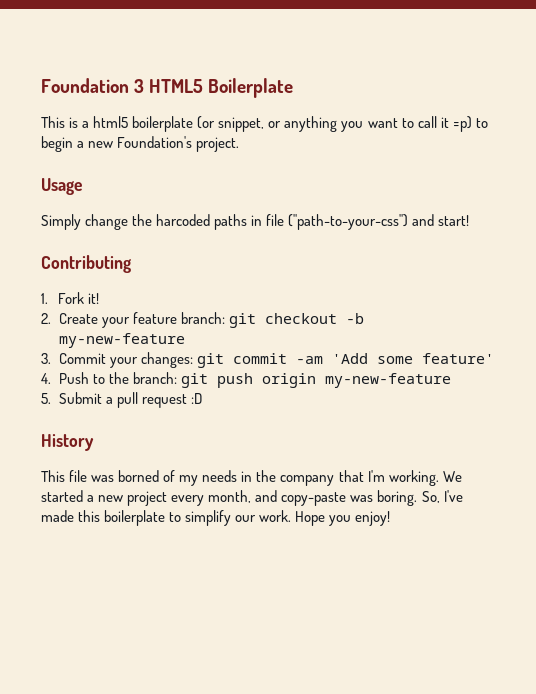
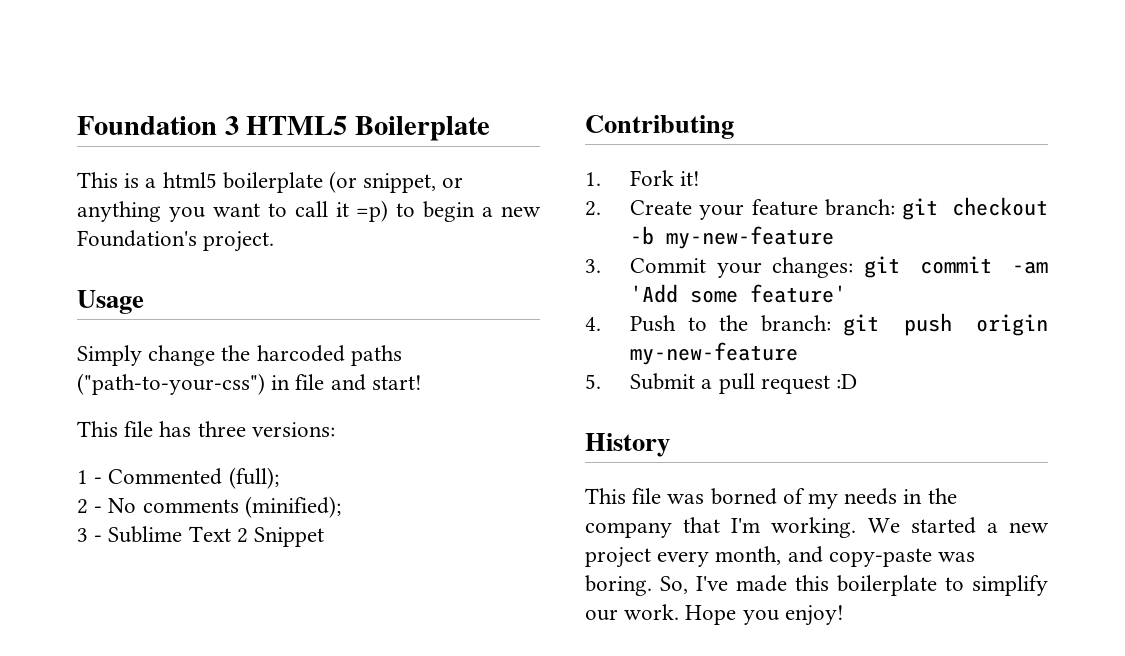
- Simply change the harcoded paths in file ("path-to-your-css") and start!
+ Simply change the harcoded paths ("path-to-your-css") in file and start!
+ This file has three versions:
+ 1 - Commented (full);
+ 2 - No comments (minified);
+ 3 - Sublime Text 2 Snippet

